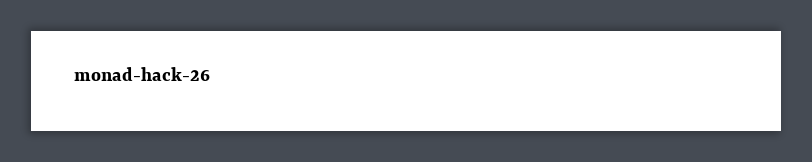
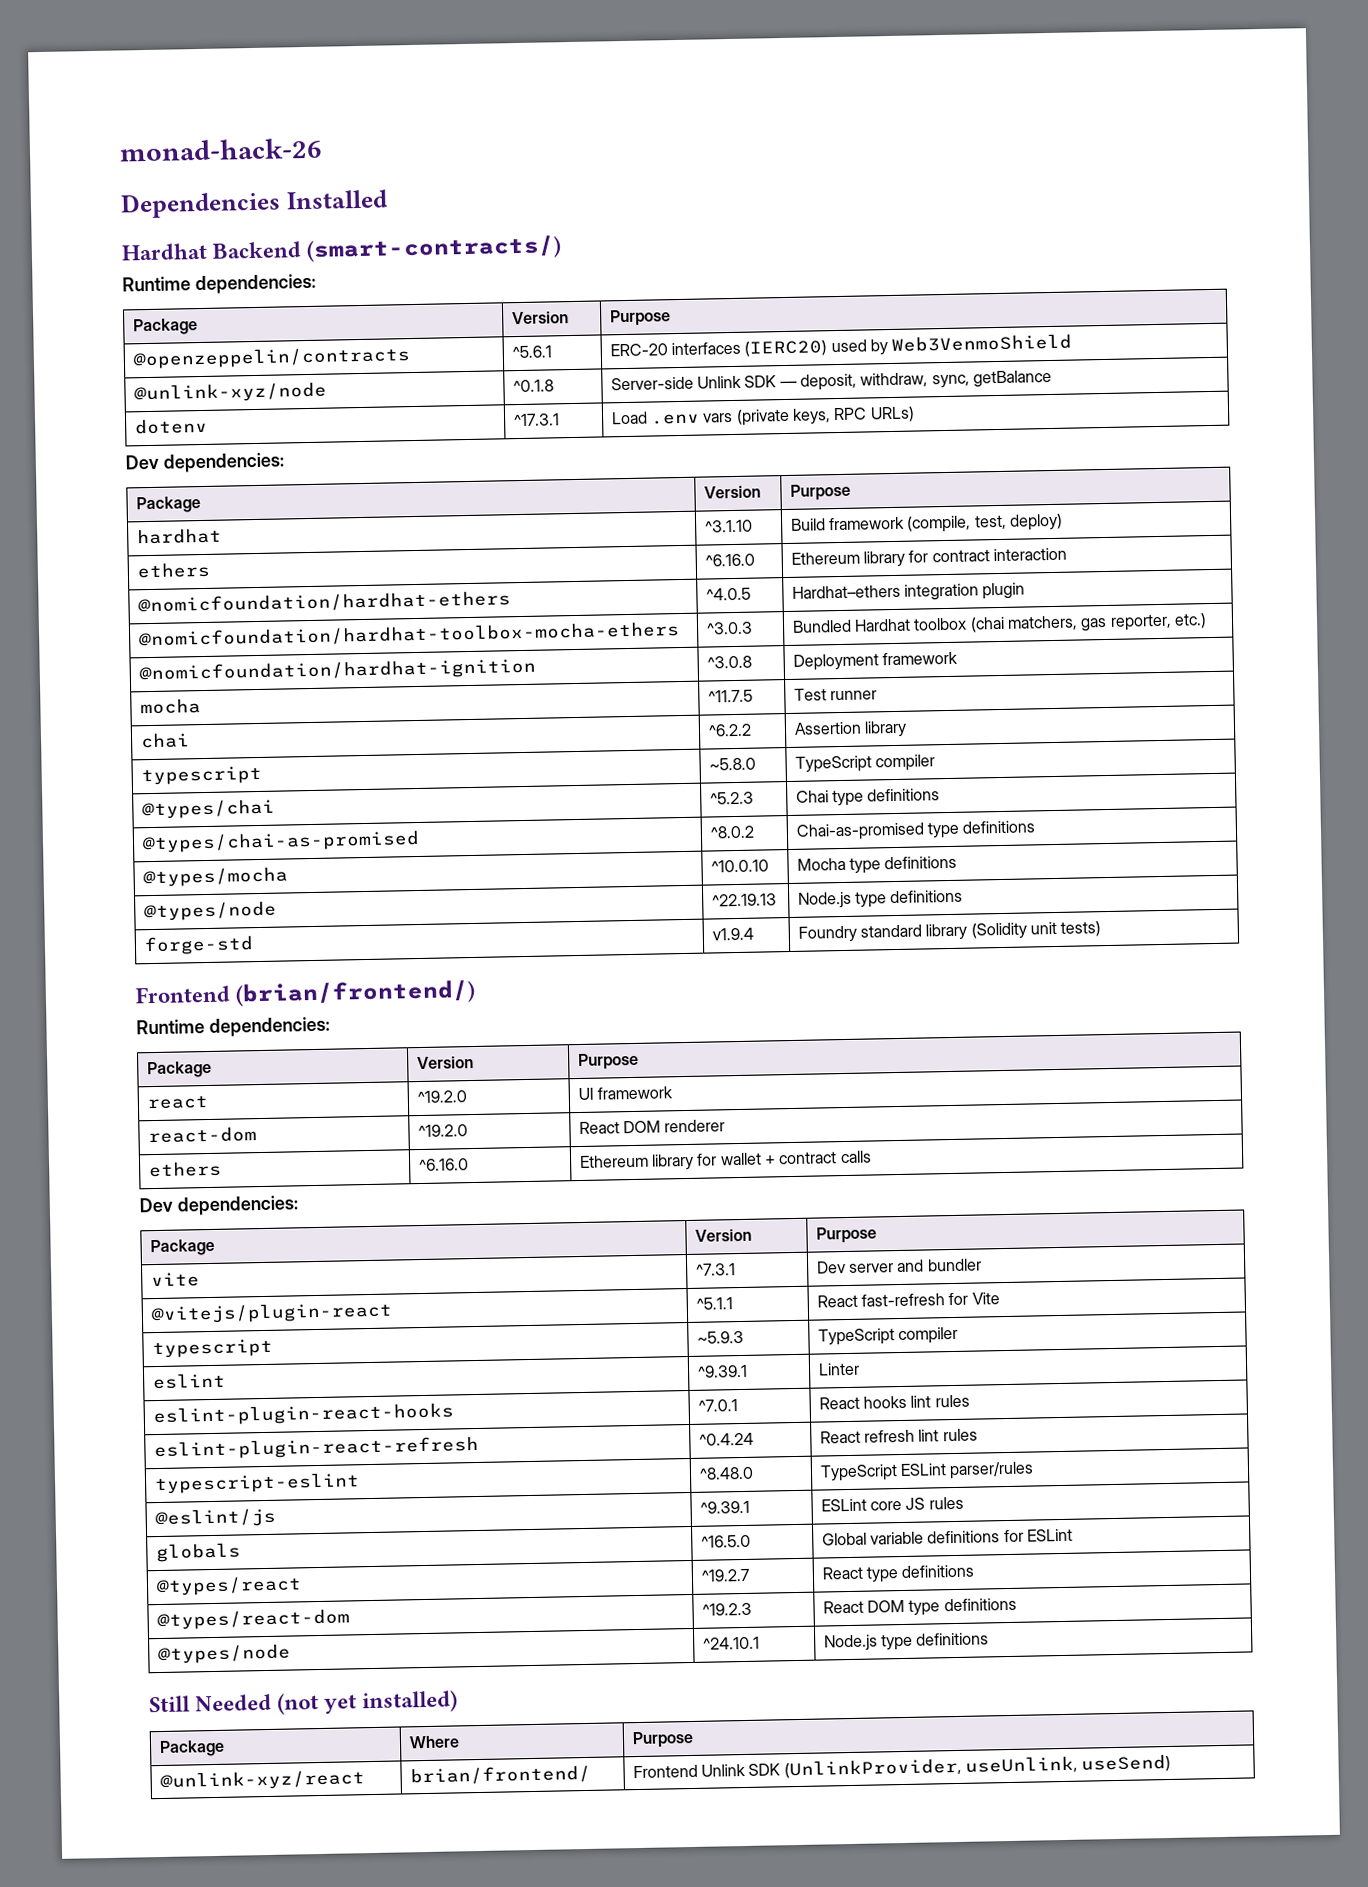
+ Dependencies Installed
+ Hardhat Backend (smart-contracts/)
+ Runtime dependencies:
+ Package | Version | Purpose
+ @openzeppelin/contracts | ^5.6.1 | ERC-20 interfaces (IERC20) used by Web3VenmoShield
+ @unlink-xyz/node | ^0.1.8 | Server-side Unlink SDK — deposit, withdraw, sync, getBalance
+ dotenv | ^17.3.1 | Load .env vars (private keys, RPC URLs)
+ Dev dependencies:
+ Package | Version | Purpose
+ hardhat | ^3.1.10 | Build framework (compile, test, deploy)
+ ethers | ^6.16.0 | Ethereum library for contract interaction
+ @nomicfoundation/hardhat-ethers | ^4.0.5 | Hardhat–ethers integration plugin
+ @nomicfoundation/hardhat-toolbox-mocha-ethers | ^3.0.3 | Bundled Hardhat toolbox (chai matchers, gas reporter, etc.)
+ @nomicfoundation/hardhat-ignition | ^3.0.8 | Deployment framework
+ mocha | ^11.7.5 | Test runner
+ chai | ^6.2.2 | Assertion library
+ typescript | ~5.8.0 | TypeScript compiler
+ @types/chai | ^5.2.3 | Chai type definitions
+ @types/chai-as-promised | ^8.0.2 | Chai-as-promised type definitions
+ @types/mocha | ^10.0.10 | Mocha type definitions
+ @types/node | ^22.19.13 | Node.js type definitions
+ forge-std | v1.9.4 | Foundry standard library (Solidity unit tests)
+ Frontend (brian/frontend/)
+ Runtime dependencies:
+ Package | Version | Purpose
+ react | ^19.2.0 | UI framework
+ react-dom | ^19.2.0 | React DOM renderer
+ ethers | ^6.16.0 | Ethereum library for wallet + contract calls
+ Dev dependencies:
+ Package | Version | Purpose
+ vite | ^7.3.1 | Dev server and bundler
+ @vitejs/plugin-react | ^5.1.1 | React fast-refresh for Vite
+ typescript | ~5.9.3 | TypeScript compiler
+ eslint | ^9.39.1 | Linter
+ eslint-plugin-react-hooks | ^7.0.1 | React hooks lint rules
+ eslint-plugin-react-refresh | ^0.4.24 | React refresh lint rules
+ typescript-eslint | ^8.48.0 | TypeScript ESLint parser/rules
+ @eslint/js | ^9.39.1 | ESLint core JS rules
+ globals | ^16.5.0 | Global variable definitions for ESLint
+ @types/react | ^19.2.7 | React type definitions
+ @types/react-dom | ^19.2.3 | React DOM type definitions
+ @types/node | ^24.10.1 | Node.js type definitions
+ Still Needed (not yet installed)
+ Package | Where | Purpose
+ @unlink-xyz/react | brian/frontend/ | Frontend Unlink SDK (UnlinkProvider, useUnlink, useSend)

